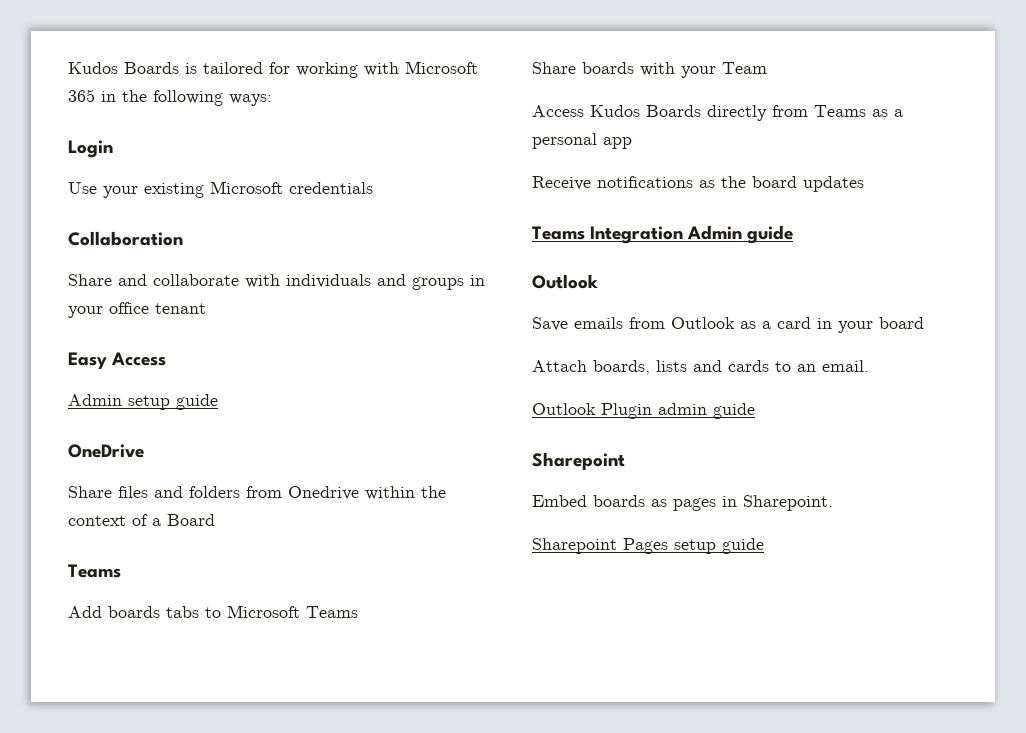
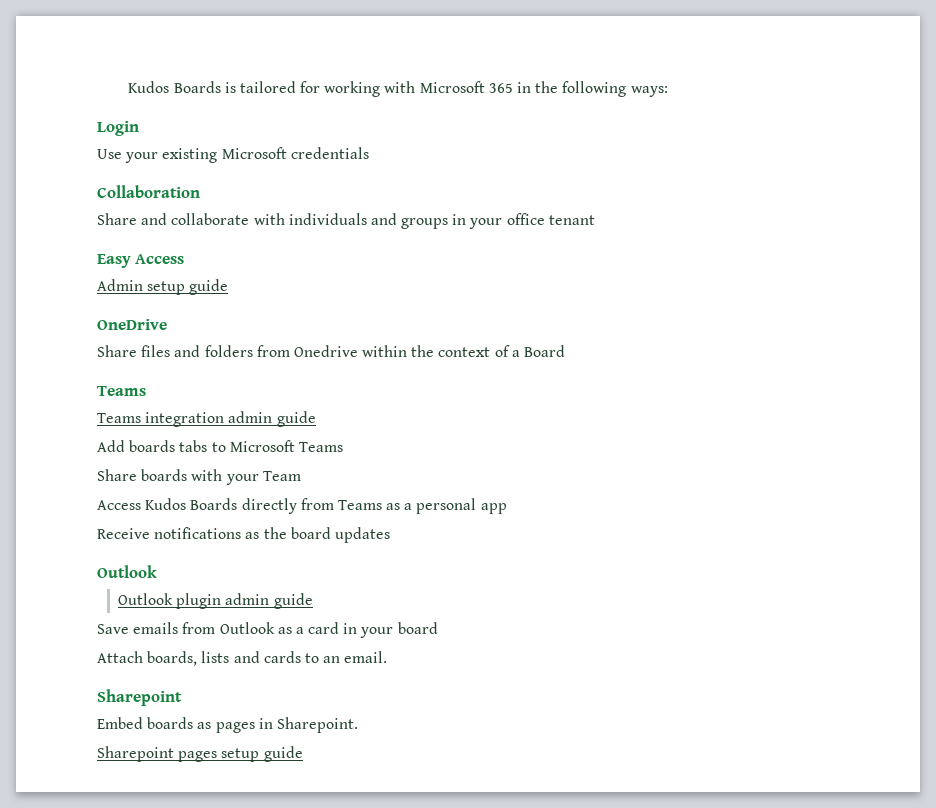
+ Teams integration admin guide
  Receive notifications as the board updates
- Teams Integration Admin guide
  Outlook
+ Outlook plugin admin guide
- Outlook Plugin admin guide
- Sharepoint Pages setup guide
+ Sharepoint pages setup guide

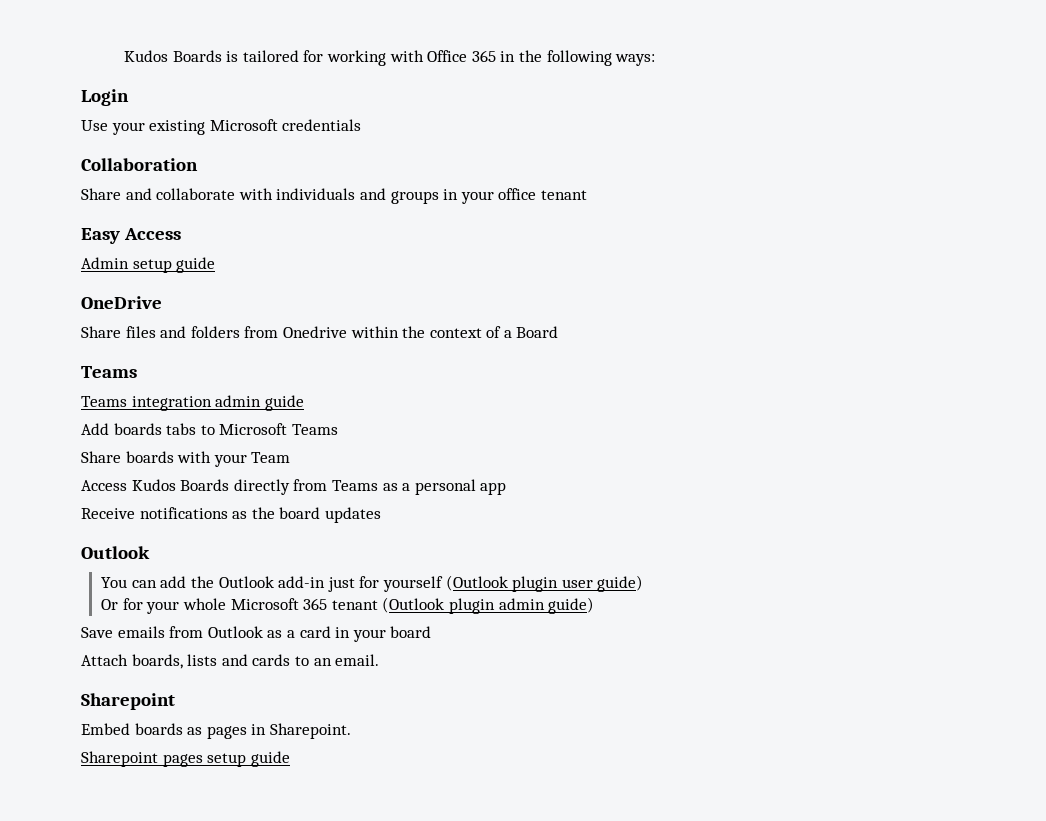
- Kudos Boards is tailored for working with Microsoft 365 in the following ways:
+ Kudos Boards is tailored for working with Office 365 in the following ways:
- Outlook plugin admin guide
+ You can add the Outlook add-in just for yourself (Outlook plugin user guide)
+ Or for your whole Microsoft 365 tenant (Outlook plugin admin guide)

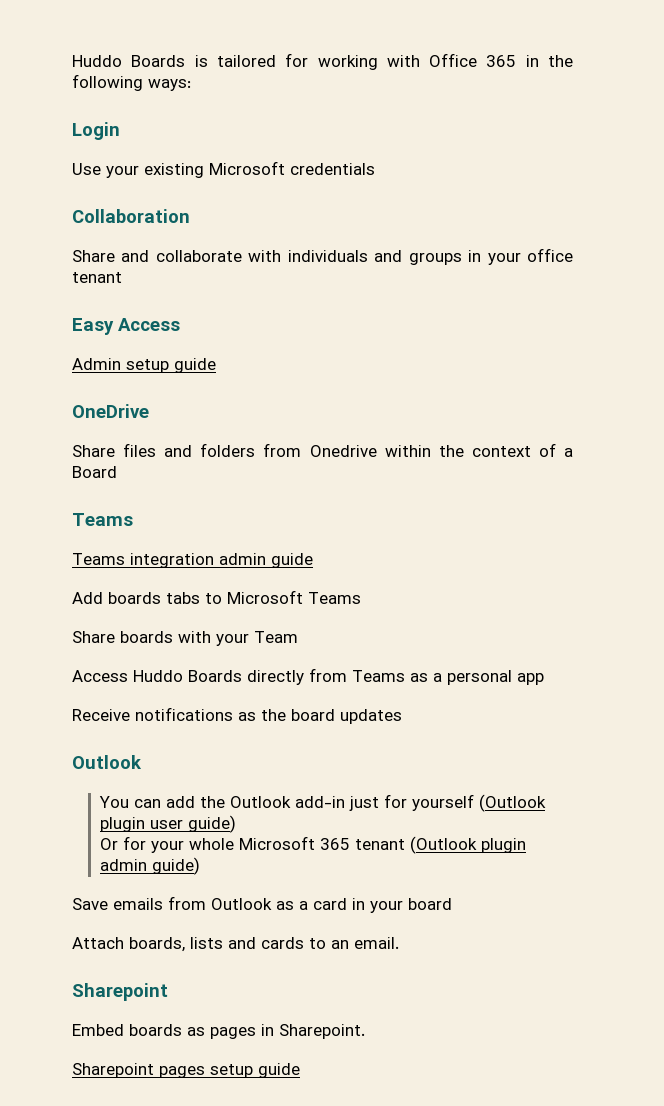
- Kudos Boards is tailored for working with Office 365 in the following ways:
+ Huddo Boards is tailored for working with Office 365 in the following ways:
- Access Kudos Boards directly from Teams as a personal app
+ Access Huddo Boards directly from Teams as a personal app

